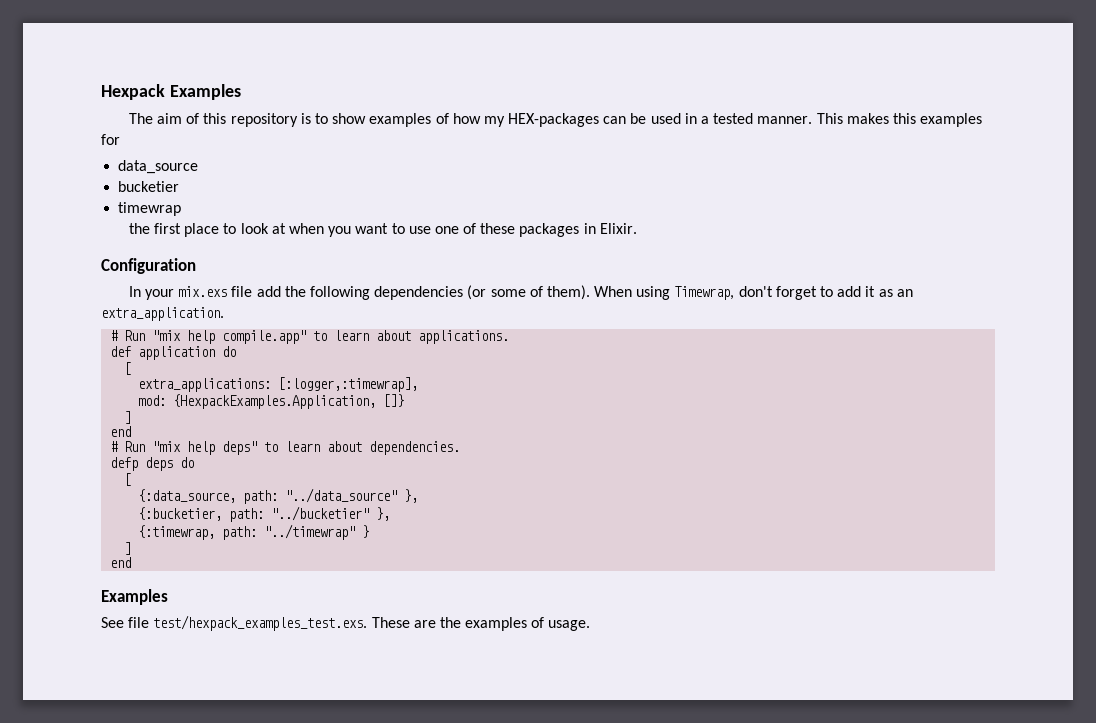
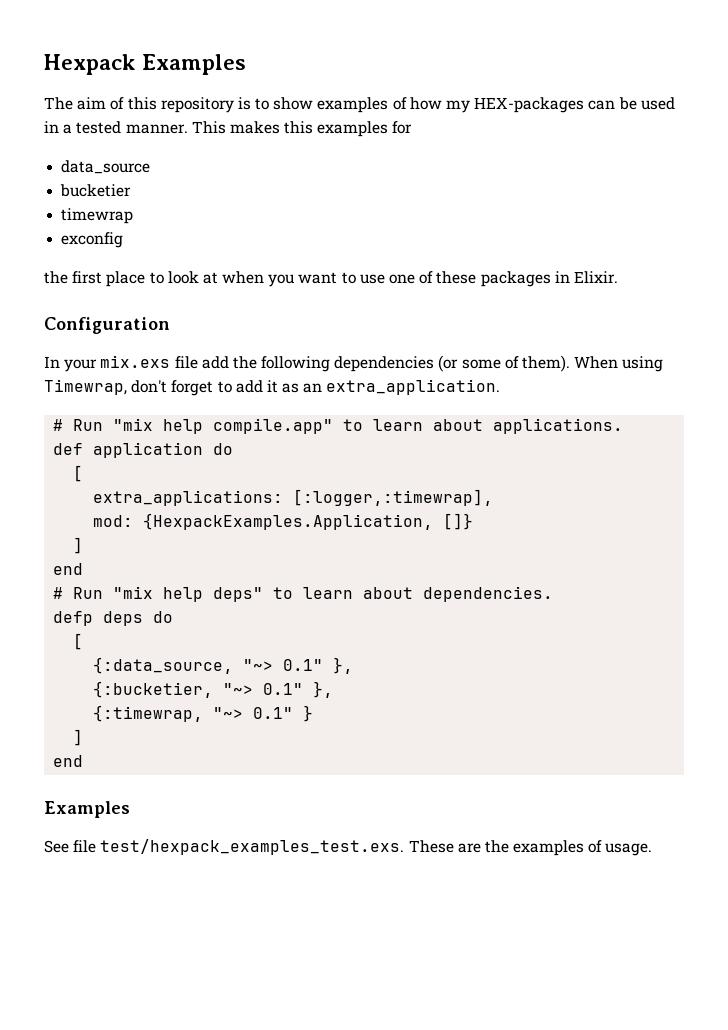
+ exconfig
- {:data_source, path: "../data_source" },
+ {:data_source, "~> 0.1" },
- {:bucketier, path: "../bucketier" },
+ {:bucketier, "~> 0.1" },
- {:timewrap, path: "../timewrap" }
+ {:timewrap, "~> 0.1" }

